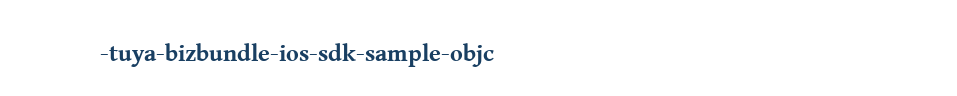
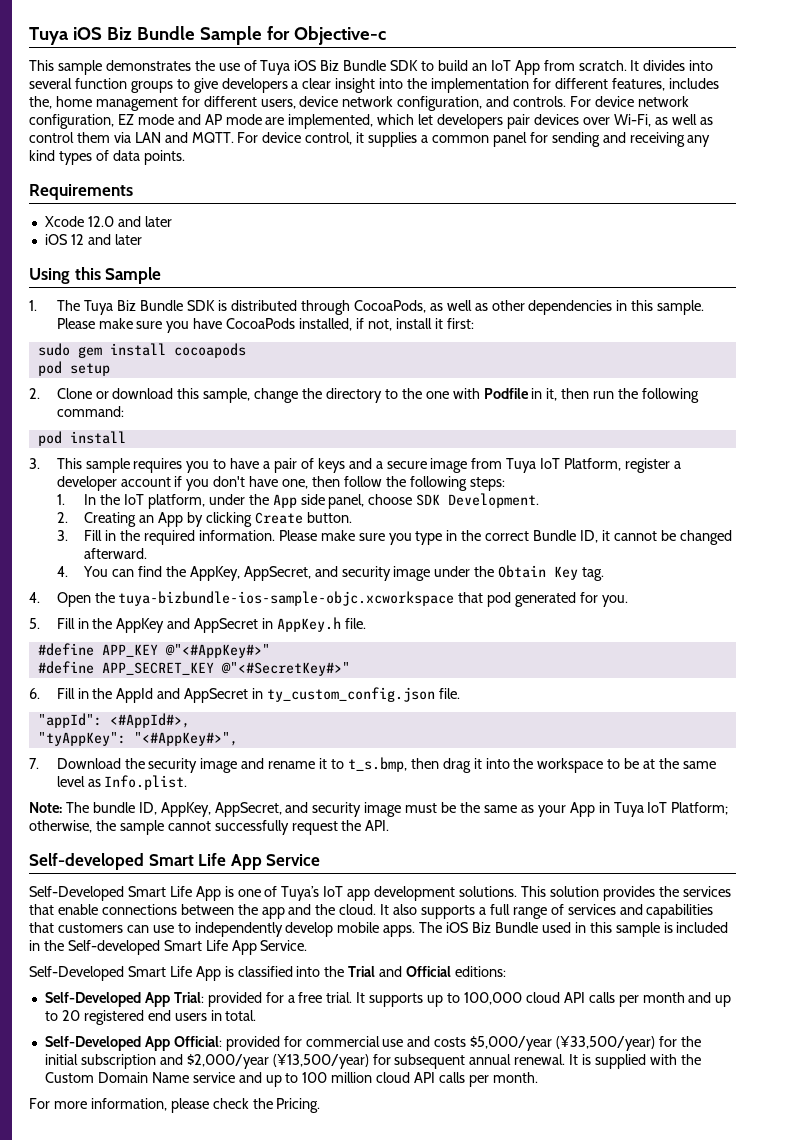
- -tuya-bizbundle-ios-sdk-sample-objc
+ Tuya iOS Biz Bundle Sample for Objective-c
+ This sample demonstrates the use of Tuya iOS Biz Bundle SDK to build an IoT App from scratch. It divides into several function groups to give developers a clear insight into the implementation for different features, includes the, home management for different users, device network configuration, and controls. For device network configuration, EZ mode and AP mode are implemented, which let developers pair devices over Wi-Fi, as well as control them via LAN and MQTT. For device control, it supplies a common panel for sending and receiving any kind types of data points.
+ Requirements
+ Xcode 12.0 and later
+ iOS 12 and later
+ Using this Sample
+ 1. The Tuya Biz Bundle SDK is distributed through CocoaPods, as well as other dependencies in this sample. Please make sure you have CocoaPods installed, if not, install it first:
+ sudo gem install cocoapods
+ pod setup
+ 2. Clone or download this sample, change the directory to the one with Podfile in it, then run the following command:
+ pod install
+ 3. This sample requires you to have a pair of keys and a secure image from Tuya IoT Platform, register a developer account if you don't have one, then follow the following steps:
+ 1. In the IoT platform, under the App side panel, choose SDK Development.
+ 2. Creating an App by clicking Create button.
+ 3. Fill in the required information. Please make sure you type in the correct Bundle ID, it cannot be changed afterward.
+ 4. You can find the AppKey, AppSecret, and security image under the Obtain Key tag.
+ 4. Open the tuya-bizbundle-ios-sample-objc.xcworkspace that pod generated for you.
+ 5. Fill in the AppKey and AppSecret in AppKey.h file.
+ #define APP_KEY @"<#AppKey#>"
+ #define APP_SECRET_KEY @"<#SecretKey#>"
+ 6. Fill in the AppId and AppSecret in ty_custom_config.json file.
+ "appId": <#AppId#>,
+ "tyAppKey": "<#AppKey#>",
+ 7. Download the security image and rename it to t_s.bmp, then drag it into the workspace to be at the same level as Info.plist.
+ Note: The bundle ID, AppKey, AppSecret, and security image must be the same as your App in Tuya IoT Platform; otherwise, the sample cannot successfully request the API.
+ Self-developed Smart Life App Service
+ Self-Developed Smart Life App is one of Tuya’s IoT app development solutions. This solution provides the services that enable connections between the app and the cloud. It also supports a full range of services and capabilities that customers can use to independently develop mobile apps. The iOS Biz Bundle used in this sample is included in the Self-developed Smart Life App Service.
+ Self-Developed Smart Life App is classified into the Trial and Official editions:
+ Self-Developed App Trial: provided for a free trial. It supports up to 100,000 cloud API calls per month and up to 20 registered end users in total.
+ Self-Developed App Official: provided for commercial use and costs $5,000/year (¥33,500/year) for the initial subscription and $2,000/year (¥13,500/year) for subsequent annual renewal. It is supplied with the Custom Domain Name service and up to 100 million cloud API calls per month.
+ For more information, please check the Pricing.

